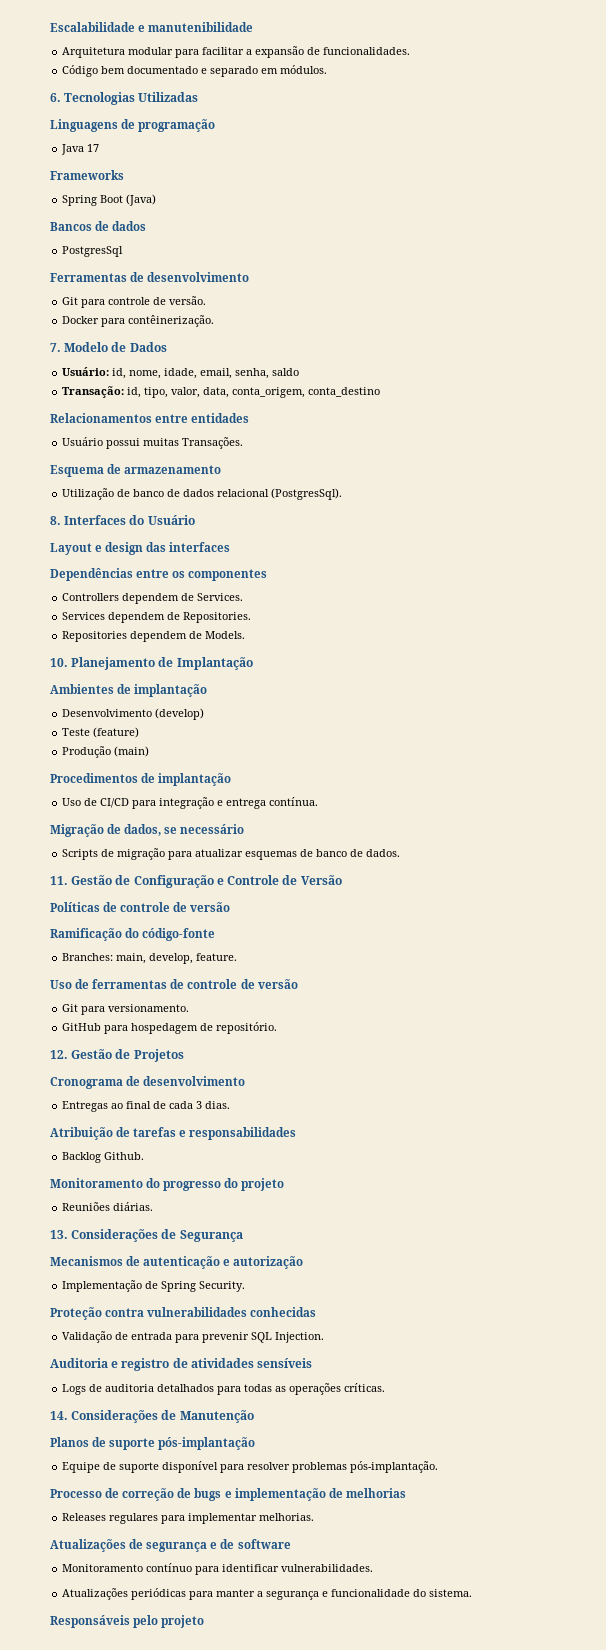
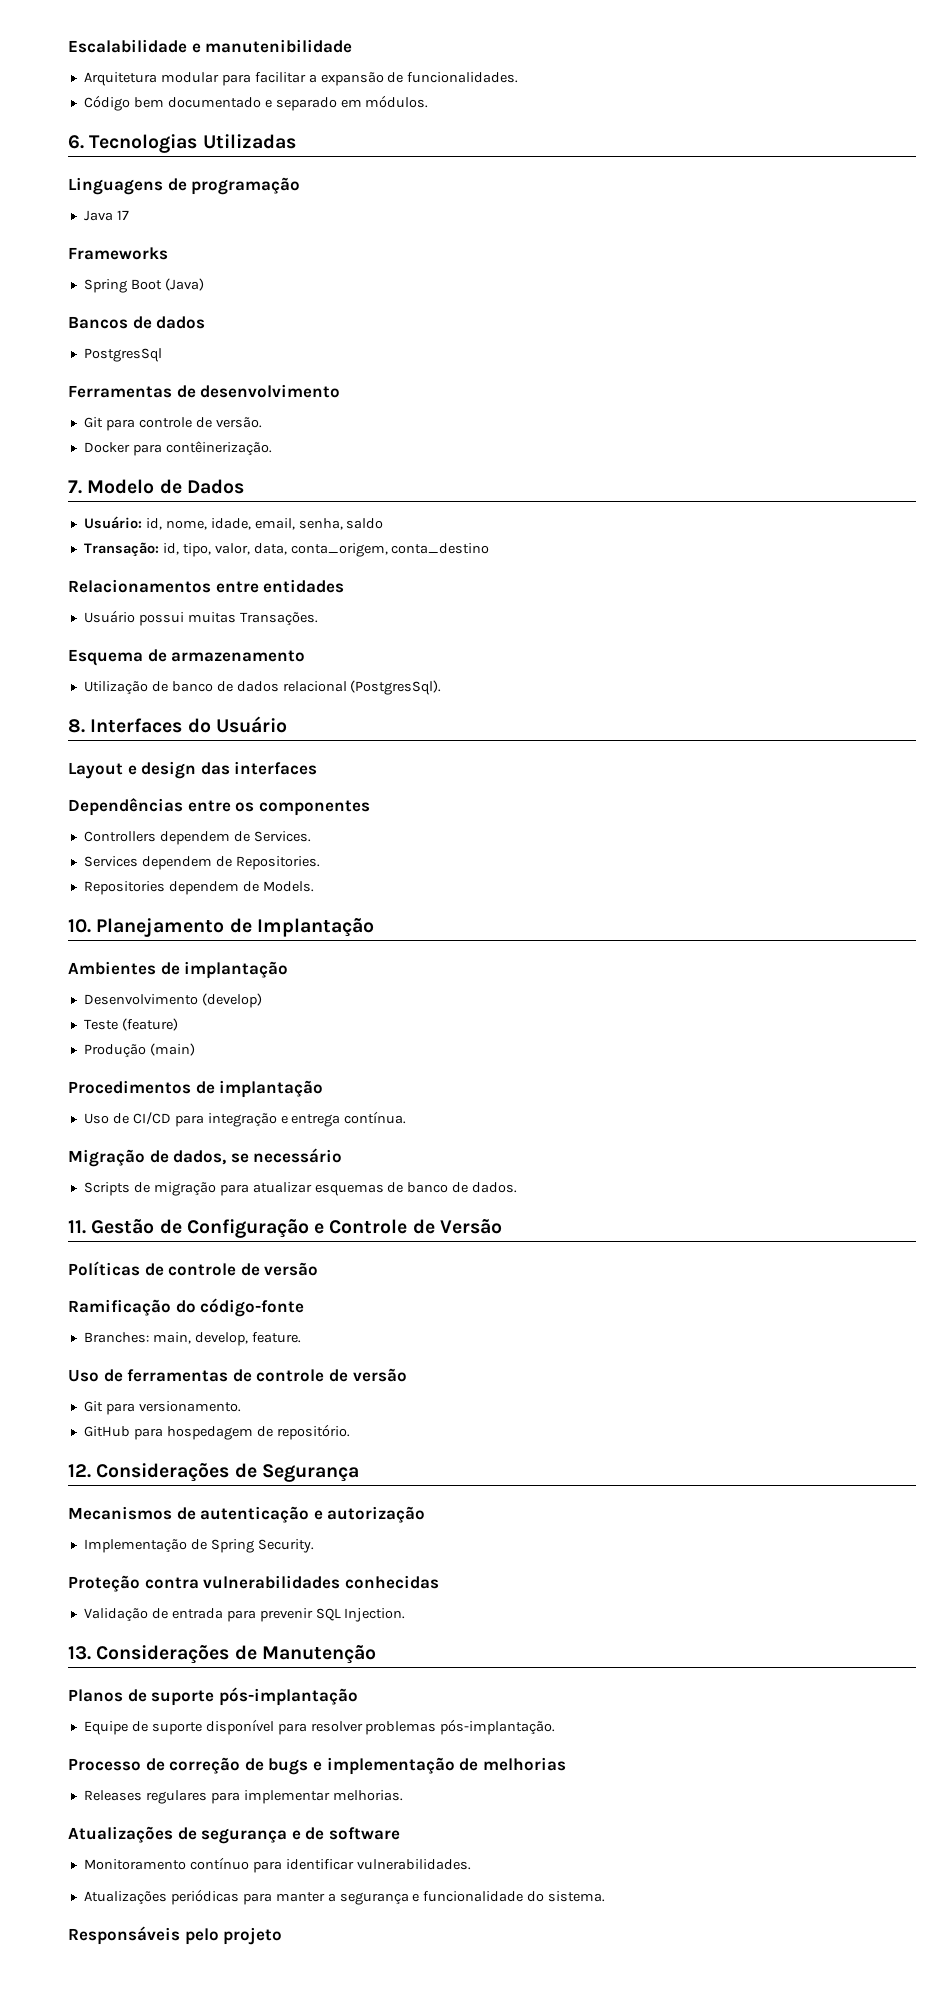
- 12. Gestão de Projetos
- Cronograma de desenvolvimento
- Entregas ao final de cada 3 dias.
- Atribuição de tarefas e responsabilidades
- Backlog Github.
- Monitoramento do progresso do projeto
- Reuniões diárias.
- 13. Considerações de Segurança
+ 12. Considerações de Segurança
- Auditoria e registro de atividades sensíveis
- Logs de auditoria detalhados para todas as operações críticas.
- 14. Considerações de Manutenção
+ 13. Considerações de Manutenção

